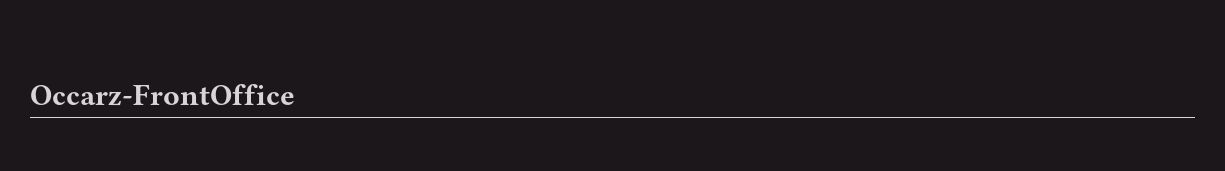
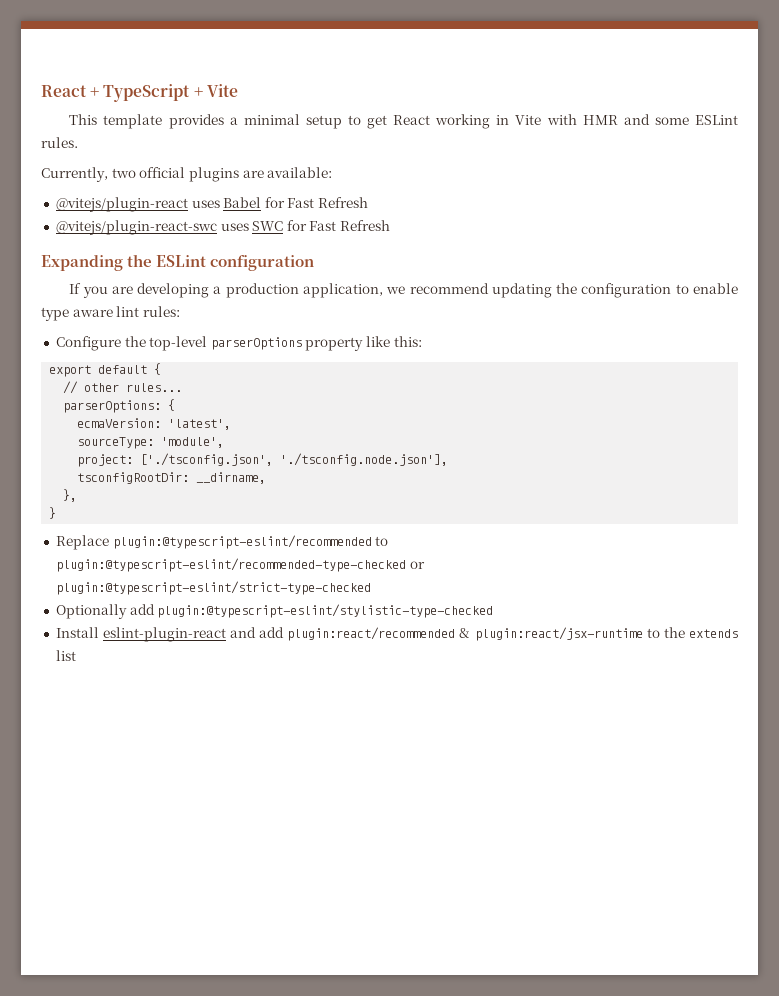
- Occarz-FrontOffice
+ React + TypeScript + Vite
+ This template provides a minimal setup to get React working in Vite with HMR and some ESLint rules.
+ Currently, two official plugins are available:
+ @vitejs/plugin-react uses Babel for Fast Refresh
+ @vitejs/plugin-react-swc uses SWC for Fast Refresh
+ Expanding the ESLint configuration
+ If you are developing a production application, we recommend updating the configuration to enable type aware lint rules:
+ Configure the top-level parserOptions property like this:
+ export default {
+ // other rules...
+ parserOptions: {
+ ecmaVersion: 'latest',
+ sourceType: 'module',
+ project: ['./tsconfig.json', './tsconfig.node.json'],
+ tsconfigRootDir: __dirname,
+ },
+ }
+ Replace plugin:@typescript-eslint/recommended to plugin:@typescript-eslint/recommended-type-checked or plugin:@typescript-eslint/strict-type-checked
+ Optionally add plugin:@typescript-eslint/stylistic-type-checked
+ Install eslint-plugin-react and add plugin:react/recommended & plugin:react/jsx-runtime to the extends list

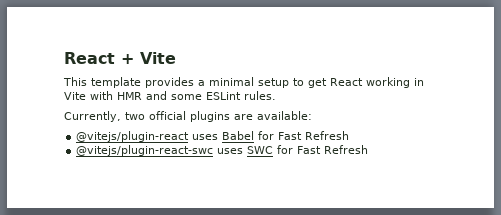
- React + TypeScript + Vite
+ React + Vite
- Expanding the ESLint configuration
- If you are developing a production application, we recommend updating the configuration to enable type aware lint rules:
- Configure the top-level parserOptions property like this:
- export default {
- // other rules...
- parserOptions: {
- ecmaVersion: 'latest',
- sourceType: 'module',
- project: ['./tsconfig.json', './tsconfig.node.json'],
- tsconfigRootDir: __dirname,
- },
- }
- Replace plugin:@typescript-eslint/recommended to plugin:@typescript-eslint/recommended-type-checked or plugin:@typescript-eslint/strict-type-checked
- Optionally add plugin:@typescript-eslint/stylistic-type-checked
- Install eslint-plugin-react and add plugin:react/recommended & plugin:react/jsx-runtime to the extends list

